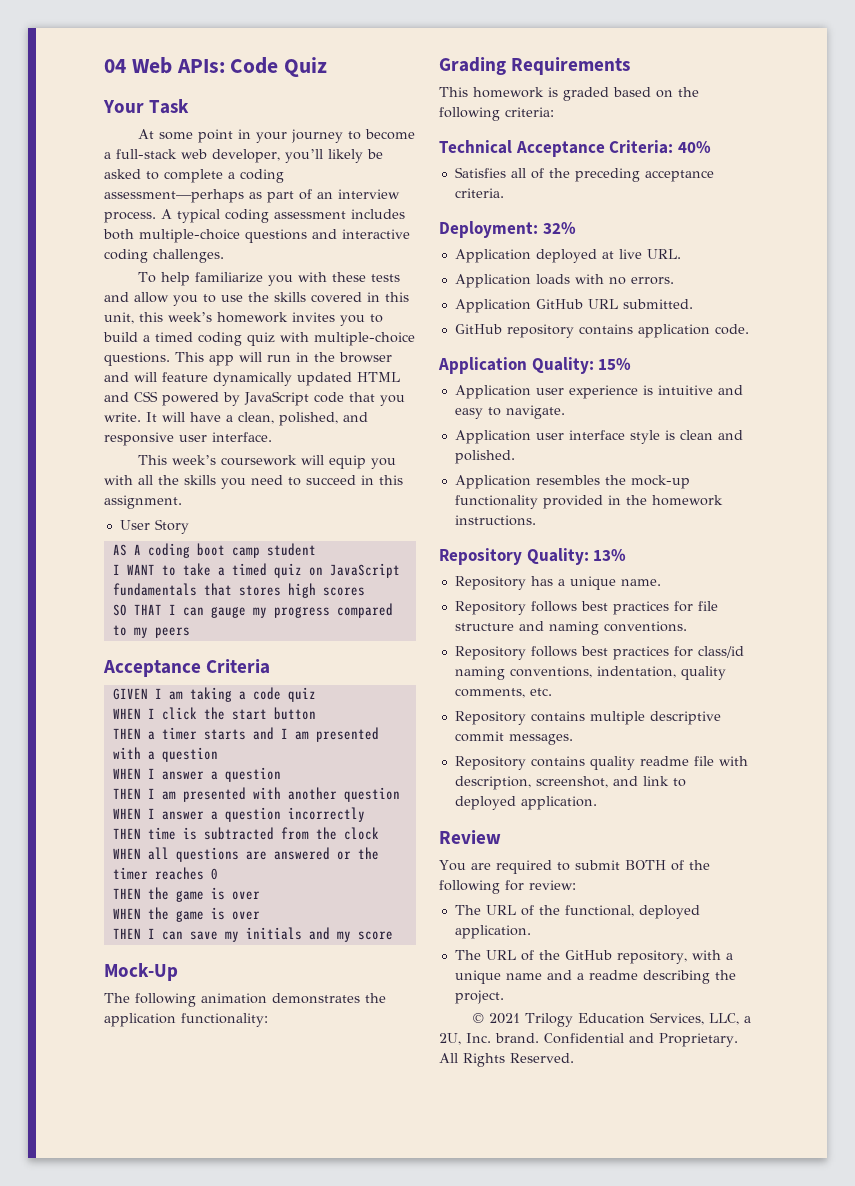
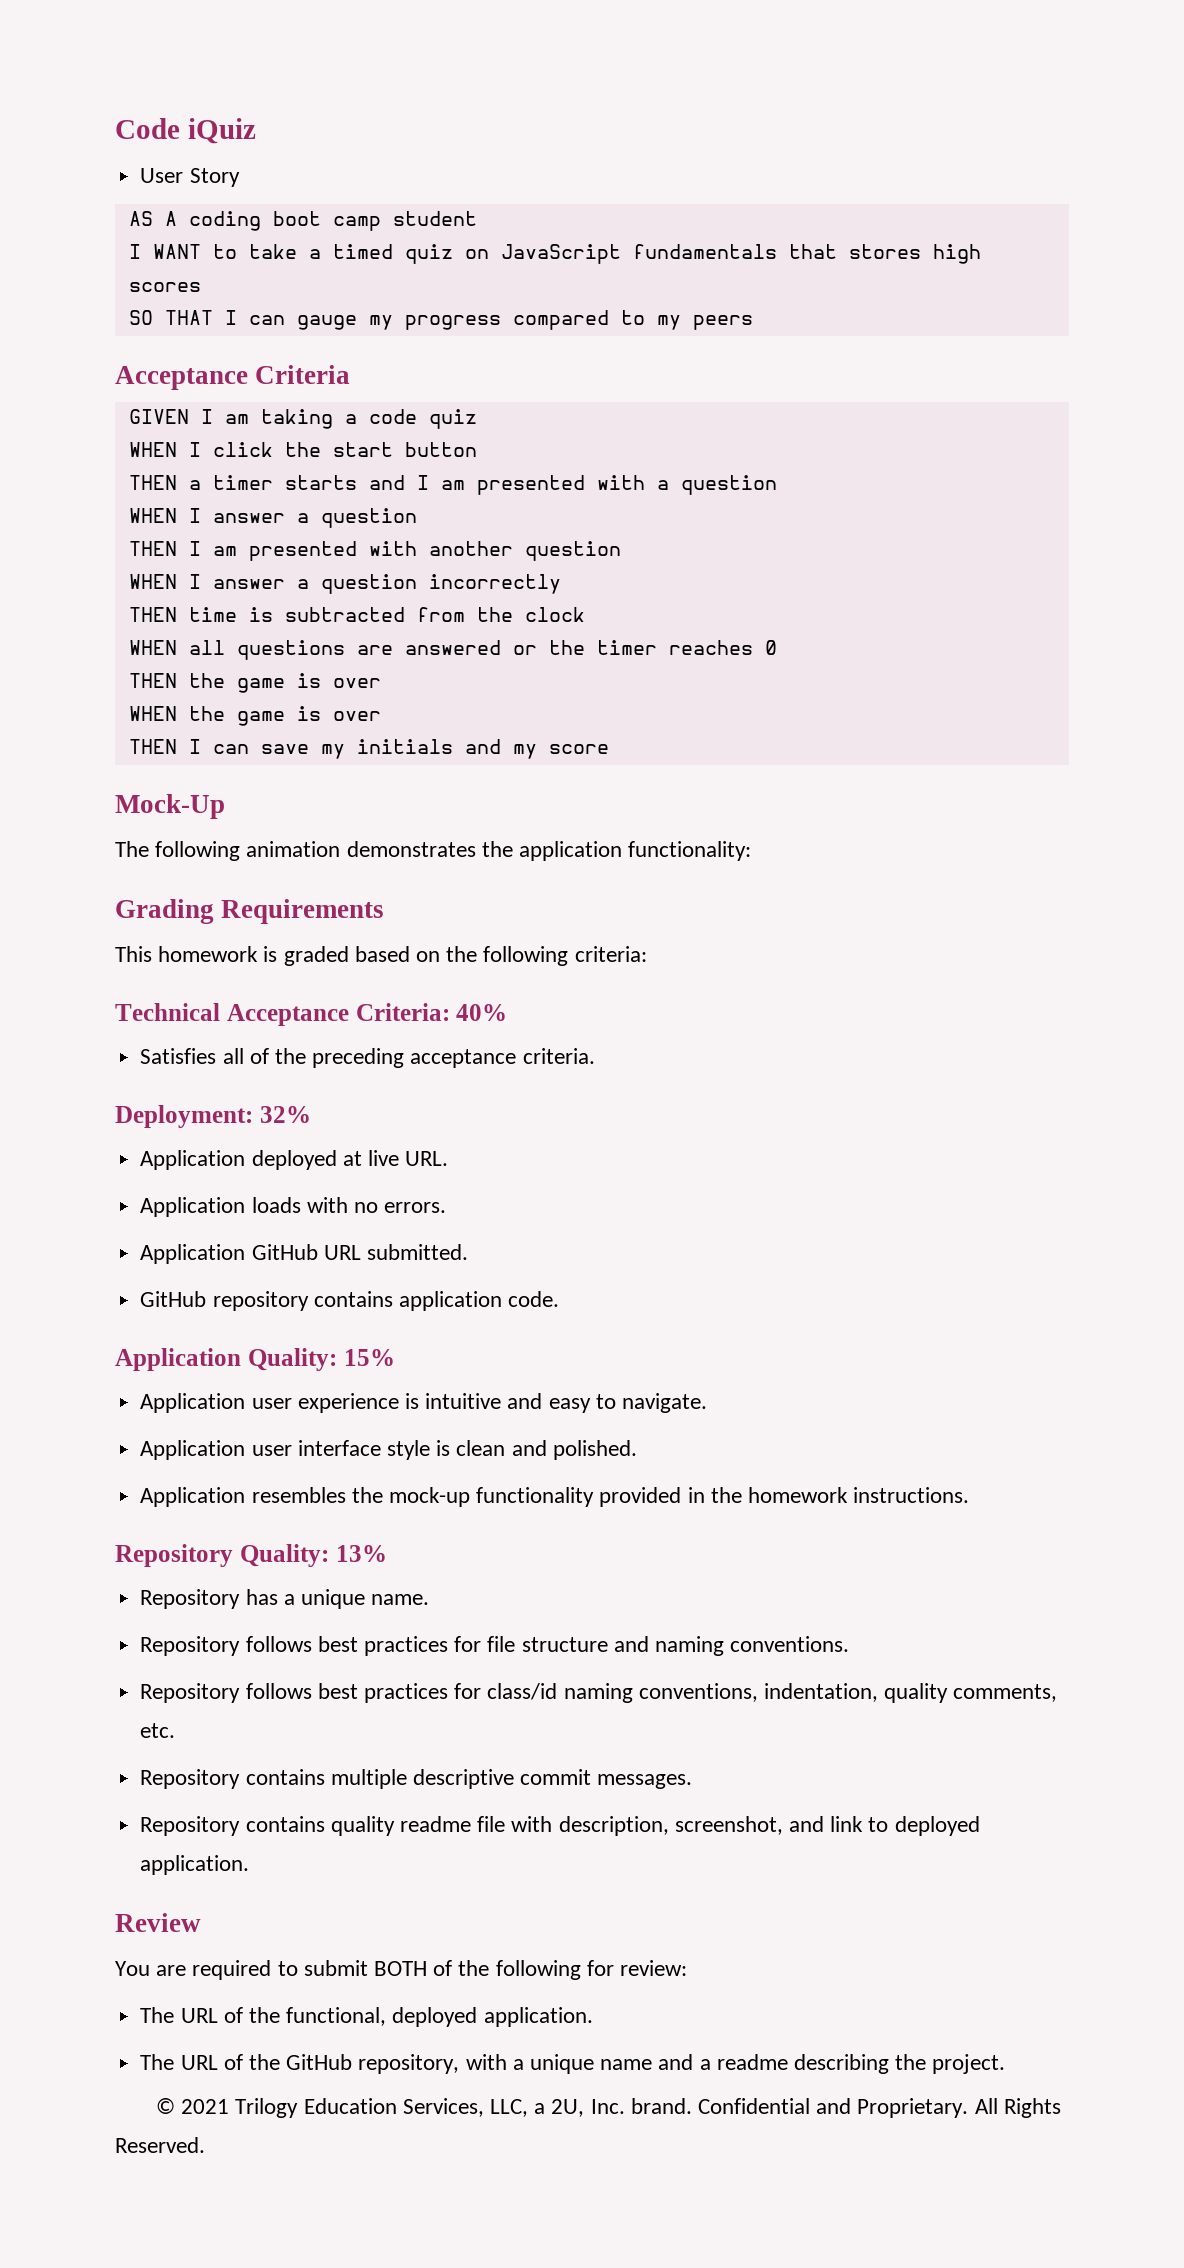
- 04 Web APIs: Code Quiz
- Your Task
- At some point in your journey to become a full-stack web developer, you’ll likely be asked to complete a coding assessment—perhaps as part of an interview process. A typical coding assessment includes both multiple-choice questions and interactive coding challenges.
- To help familiarize you with these tests and allow you to use the skills covered in this unit, this week’s homework invites you to build a timed coding quiz with multiple-choice questions. This app will run in the browser and will feature dynamically updated HTML and CSS powered by JavaScript code that you write. It will have a clean, polished, and responsive user interface.
- This week’s coursework will equip you with all the skills you need to succeed in this assignment.
+ Code iQuiz

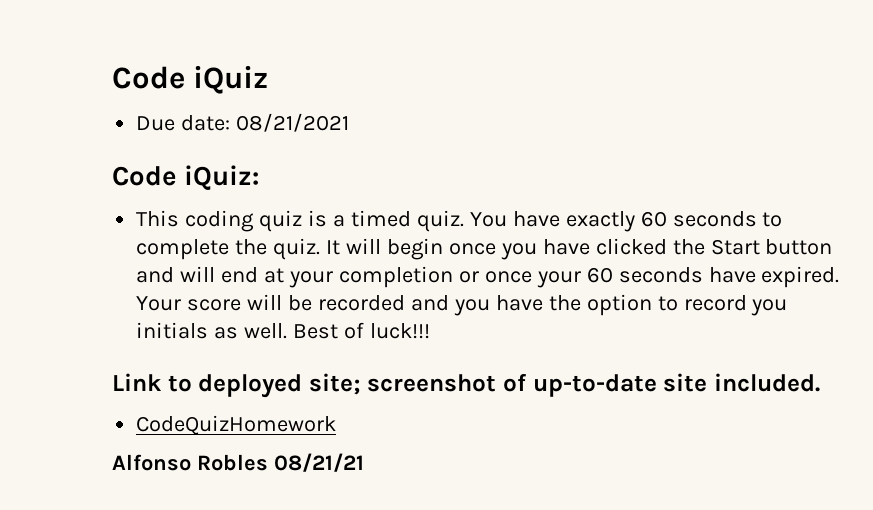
- User Story
- AS A coding boot camp student
- I WANT to take a timed quiz on JavaScript fundamentals that stores high scores
- SO THAT I can gauge my progress compared to my peers
- Acceptance Criteria
- GIVEN I am taking a code quiz
- WHEN I click the start button
- THEN a timer starts and I am presented with a question
- WHEN I answer a question
- THEN I am presented with another question
- WHEN I answer a question incorrectly
- THEN time is subtracted from the clock
- WHEN all questions are answered or the timer reaches 0
- THEN the game is over
- WHEN the game is over
- THEN I can save my initials and my score
- Mock-Up
- The following animation demonstrates the application functionality:
- Grading Requirements
- This homework is graded based on the following criteria:
- Technical Acceptance Criteria: 40%
- Satisfies all of the preceding acceptance criteria.
- Deployment: 32%
- Application deployed at live URL.
- Application loads with no errors.
- Application GitHub URL submitted.
- GitHub repository contains application code.
- Application Quality: 15%
- Application user experience is intuitive and easy to navigate.
- Application user interface style is clean and polished.
- Application resembles the mock-up functionality provided in the homework instructions.
- Repository Quality: 13%
- Repository has a unique name.
- Repository follows best practices for file structure and naming conventions.
- Repository follows best practices for class/id naming conventions, indentation, quality comments, etc.
- Repository contains multiple descriptive commit messages.
- Repository contains quality readme file with description, screenshot, and link to deployed application.
- Review
- You are required to submit BOTH of the following for review:
- The URL of the functional, deployed application.
- The URL of the GitHub repository, with a unique name and a readme describing the project.
- © 2021 Trilogy Education Services, LLC, a 2U, Inc. brand. Confidential and Proprietary. All Rights Reserved.
+ Due date: 08/21/2021
+ Code iQuiz:
+ This coding quiz is a timed quiz. You have exactly 60 seconds to complete the quiz. It will begin once you have clicked the Start button and will end at your completion or once your 60 seconds have expired. Your score will be recorded and you have the option to record you initials as well. Best of luck!!!
+ Link to deployed site; screenshot of up-to-date site included.
+ CodeQuizHomework
+ Alfonso Robles 08/21/21

